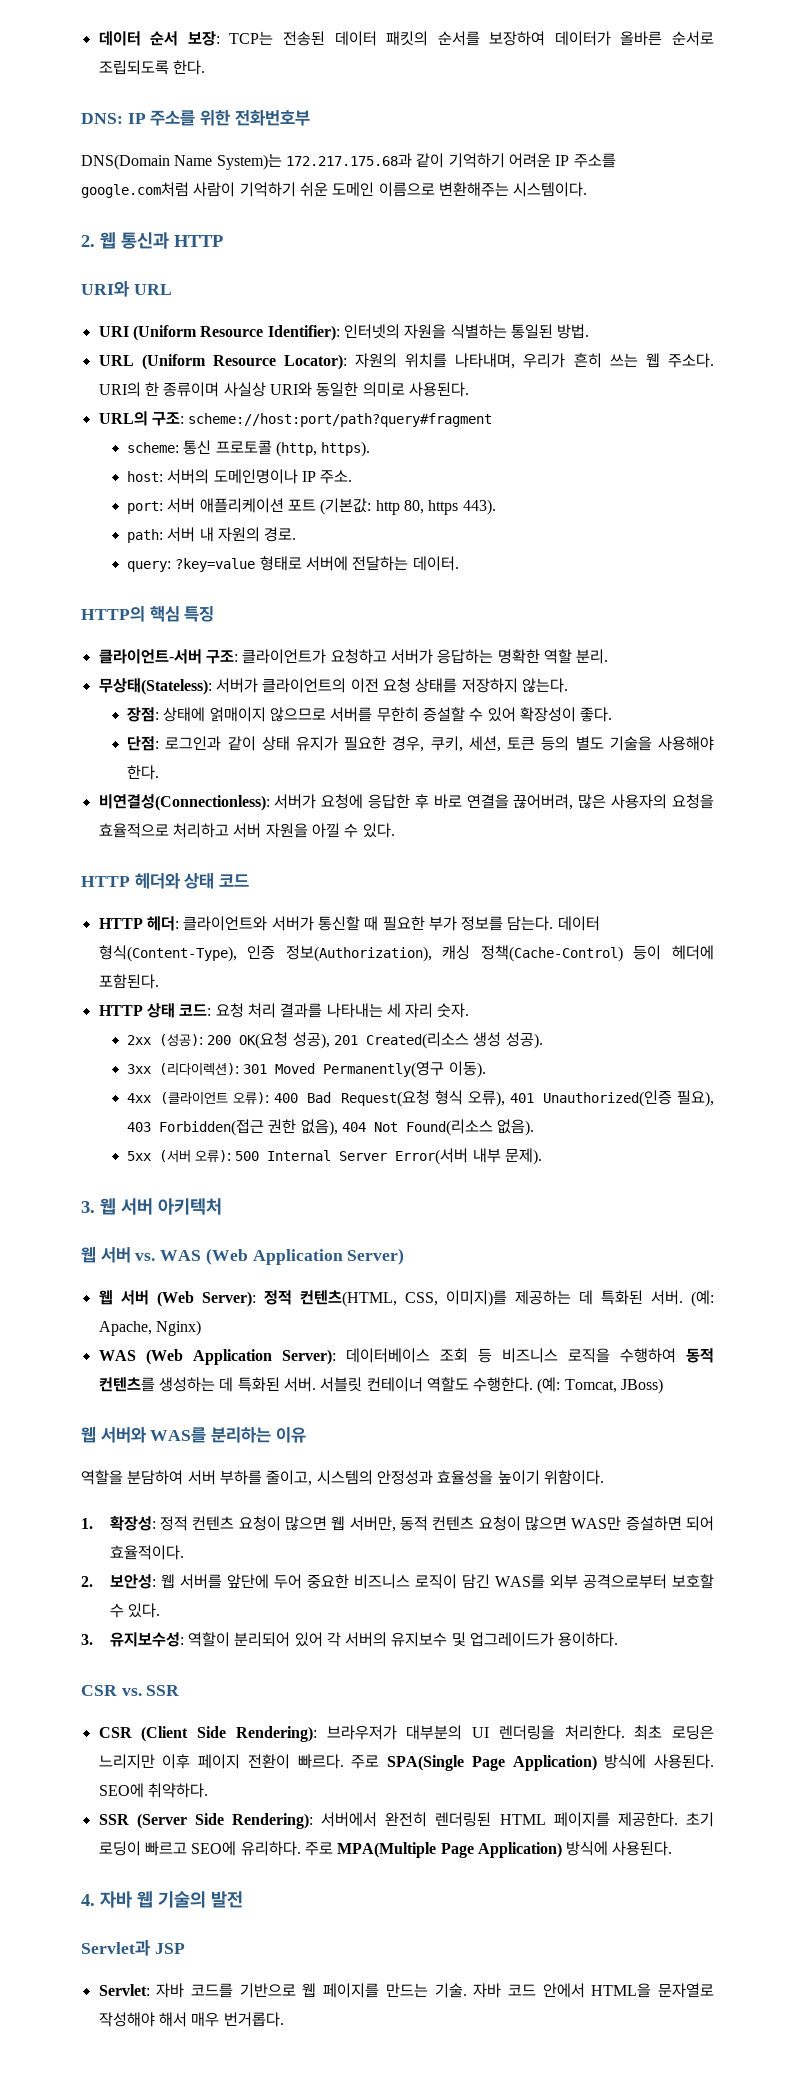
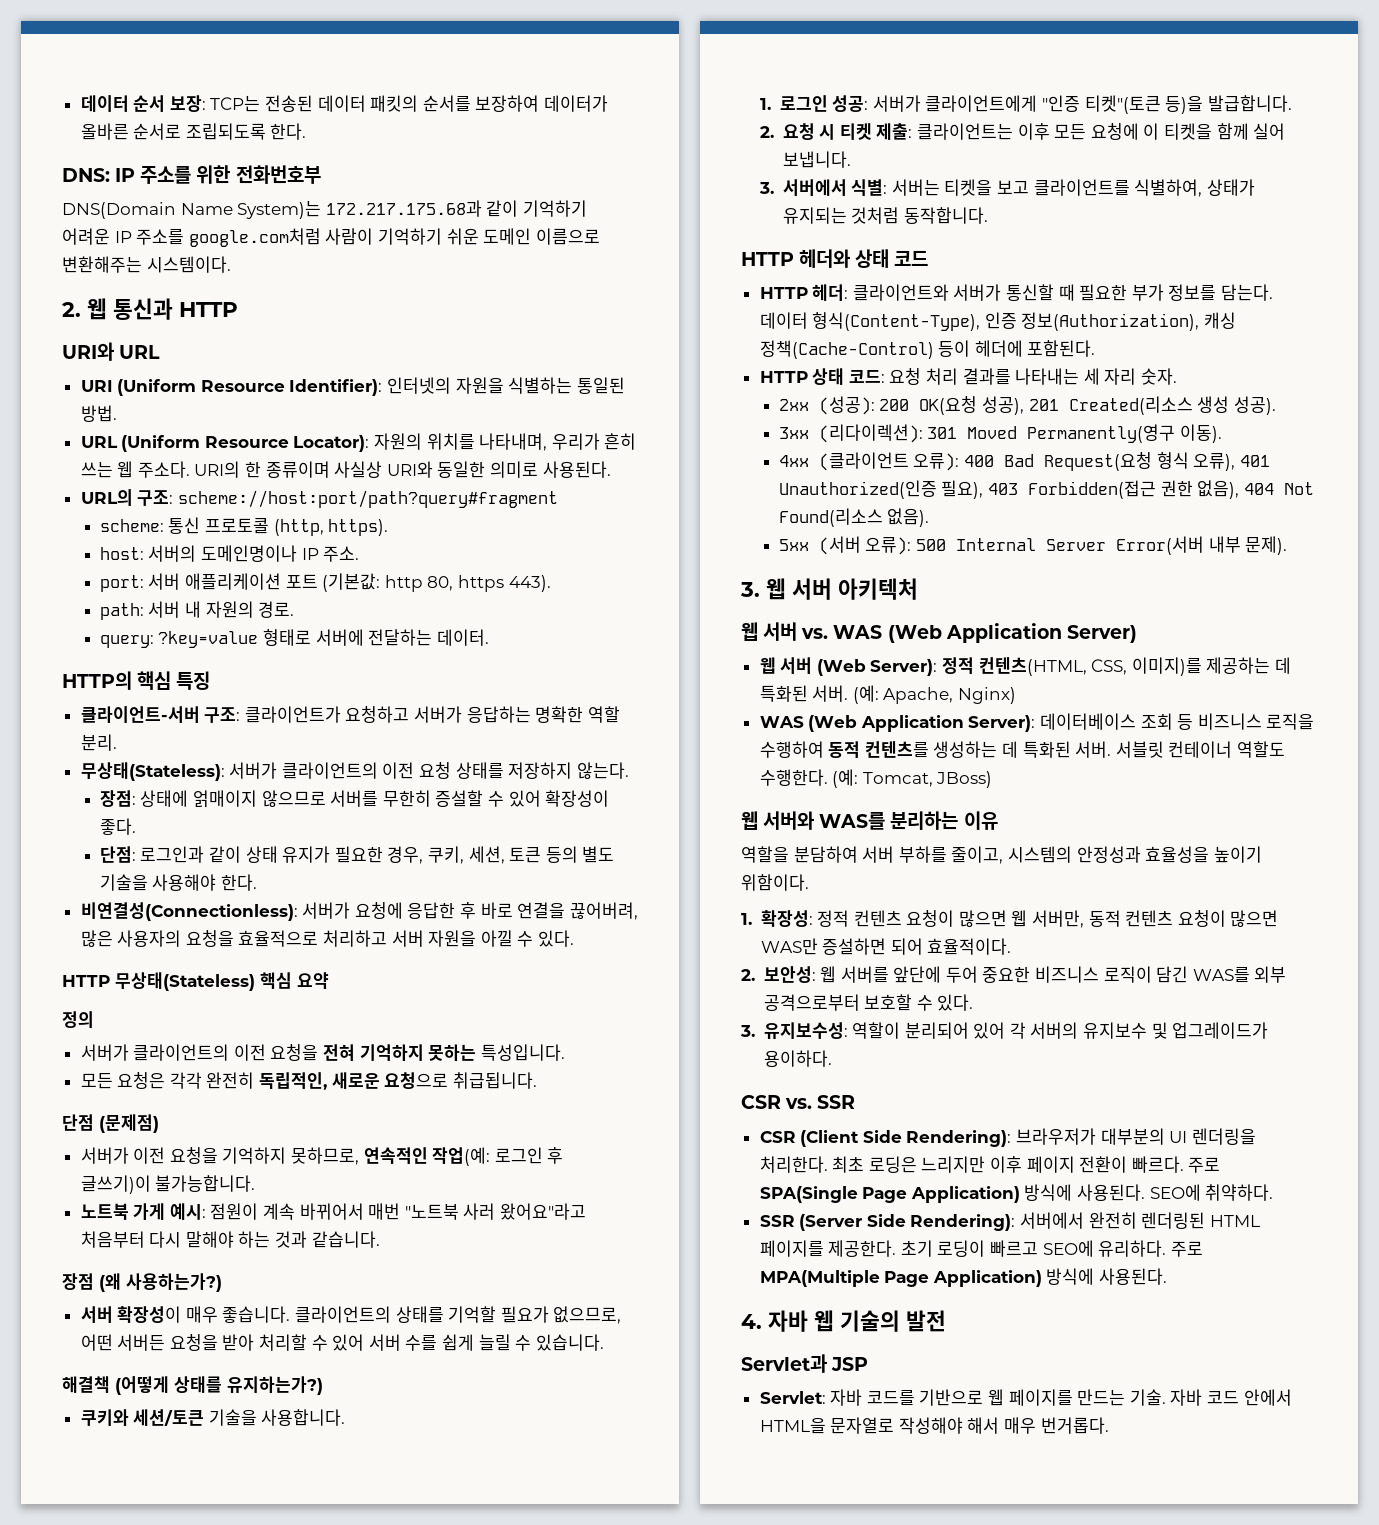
+ HTTP 무상태(Stateless) 핵심 요약
+ 정의
+ 서버가 클라이언트의 이전 요청을 전혀 기억하지 못하는 특성입니다.
+ 모든 요청은 각각 완전히 독립적인, 새로운 요청으로 취급됩니다.
+ 단점 (문제점)
+ 서버가 이전 요청을 기억하지 못하므로, 연속적인 작업(예: 로그인 후 글쓰기)이 불가능합니다.
+ 노트북 가게 예시: 점원이 계속 바뀌어서 매번 "노트북 사러 왔어요"라고 처음부터 다시 말해야 하는 것과 같습니다.
+ 장점 (왜 사용하는가?)
+ 서버 확장성이 매우 좋습니다. 클라이언트의 상태를 기억할 필요가 없으므로, 어떤 서버든 요청을 받아 처리할 수 있어 서버 수를 쉽게 늘릴 수 있습니다.
+ 해결책 (어떻게 상태를 유지하는가?)
+ 쿠키와 세션/토큰 기술을 사용합니다.
+ 1. 로그인 성공: 서버가 클라이언트에게 "인증 티켓"(토큰 등)을 발급합니다.
+ 2. 요청 시 티켓 제출: 클라이언트는 이후 모든 요청에 이 티켓을 함께 실어 보냅니다.
+ 3. 서버에서 식별: 서버는 티켓을 보고 클라이언트를 식별하여, 상태가 유지되는 것처럼 동작합니다.

